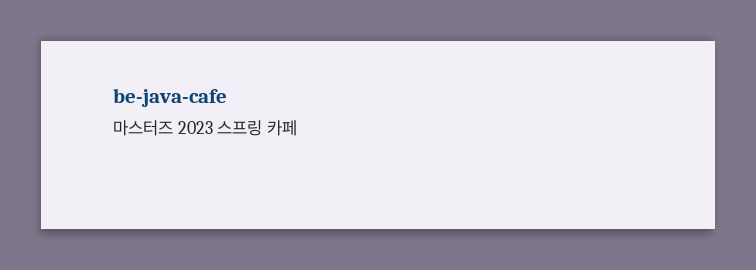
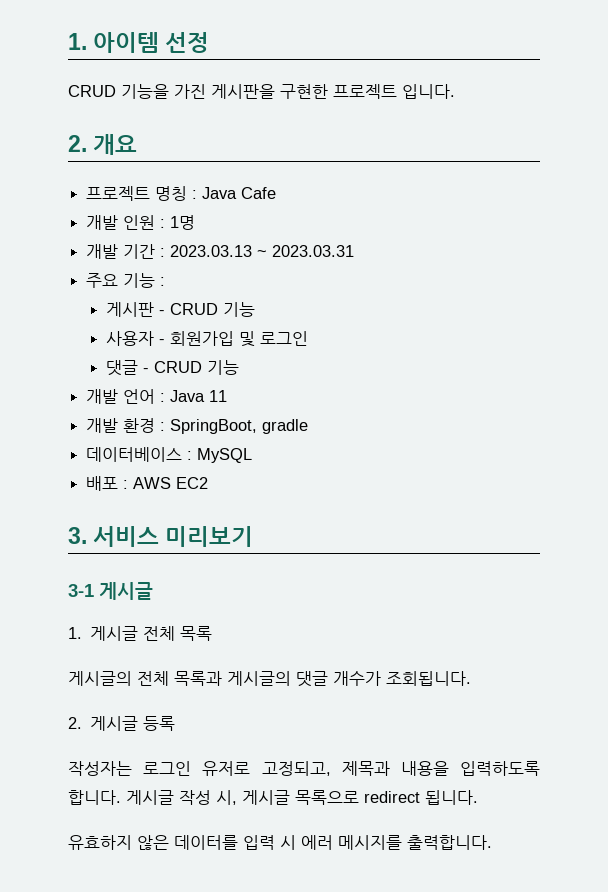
- be-java-cafe
- 마스터즈 2023 스프링 카페
+ 1. 아이템 선정
+ CRUD 기능을 가진 게시판을 구현한 프로젝트 입니다.
+ 2. 개요
+ 프로젝트 명칭 : Java Cafe
+ 개발 인원 : 1명
+ 개발 기간 : 2023.03.13 ~ 2023.03.31
+ 주요 기능 :
+ 게시판 - CRUD 기능
+ 사용자 - 회원가입 및 로그인
+ 댓글 - CRUD 기능
+ 개발 언어 : Java 11
+ 개발 환경 : SpringBoot, gradle
+ 데이터베이스 : MySQL
+ 배포 : AWS EC2
+ 3. 서비스 미리보기
+ 3-1 게시글
+ 1. 게시글 전체 목록
+ 게시글의 전체 목록과 게시글의 댓글 개수가 조회됩니다.
+ 2. 게시글 등록
+ 작성자는 로그인 유저로 고정되고, 제목과 내용을 입력하도록 합니다. 게시글 작성 시, 게시글 목록으로 redirect 됩니다.
+ 유효하지 않은 데이터를 입력 시 에러 메시지를 출력합니다.

